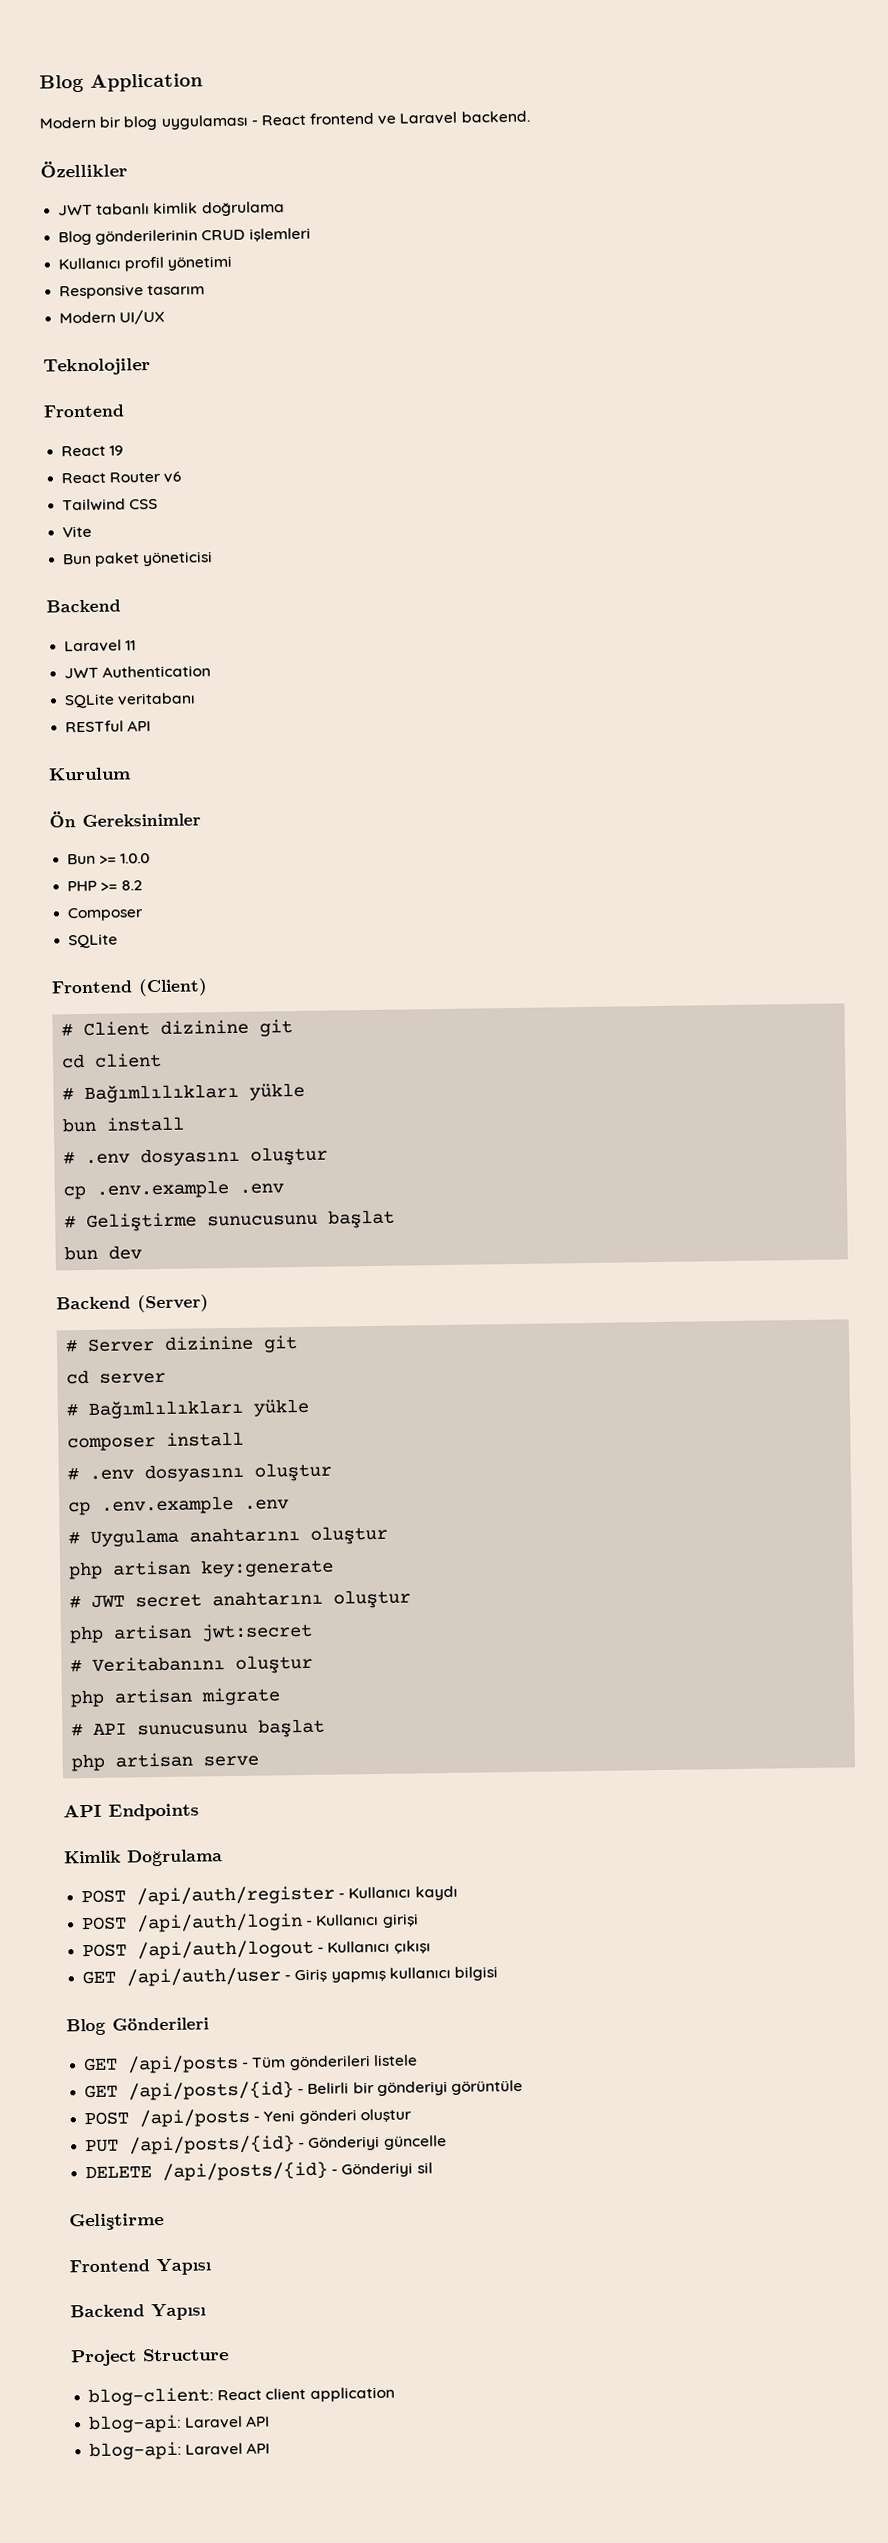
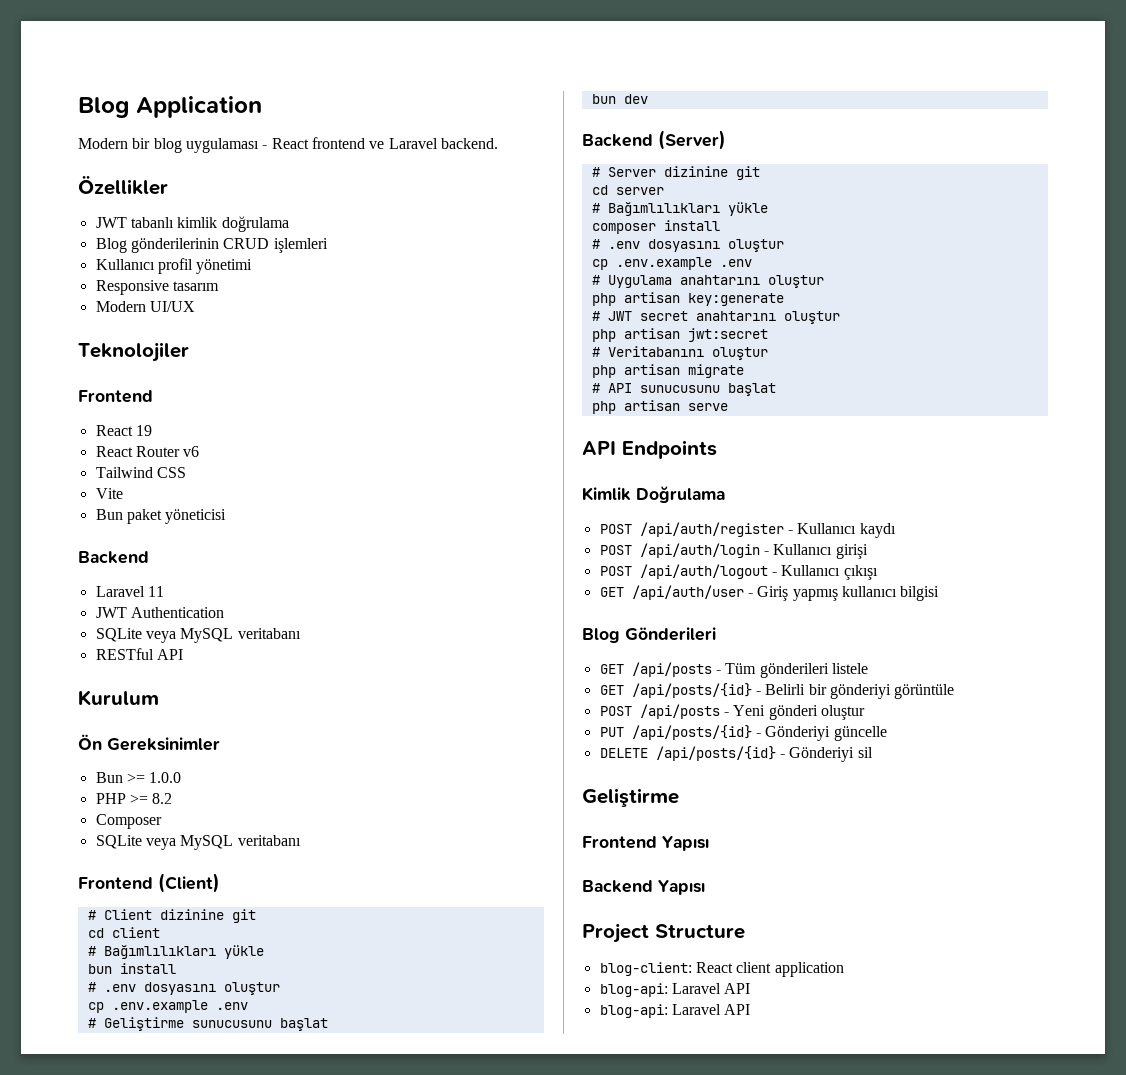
  JWT Authentication
- SQLite veritabanı
+ SQLite veya MySQL veritabanı
  Composer
- SQLite
+ SQLite veya MySQL veritabanı

